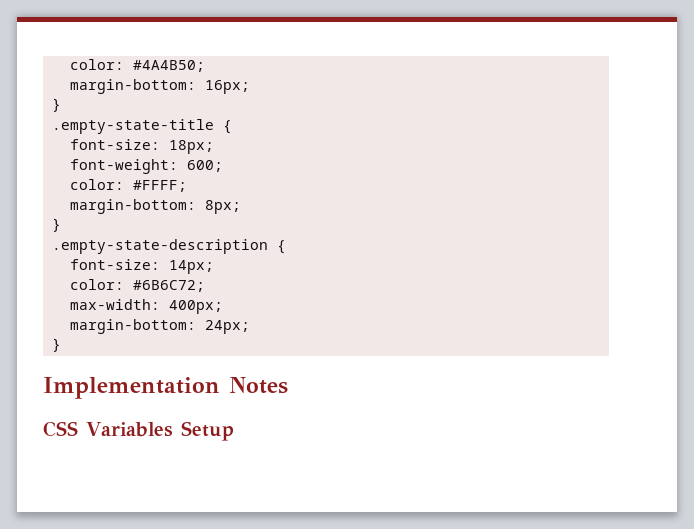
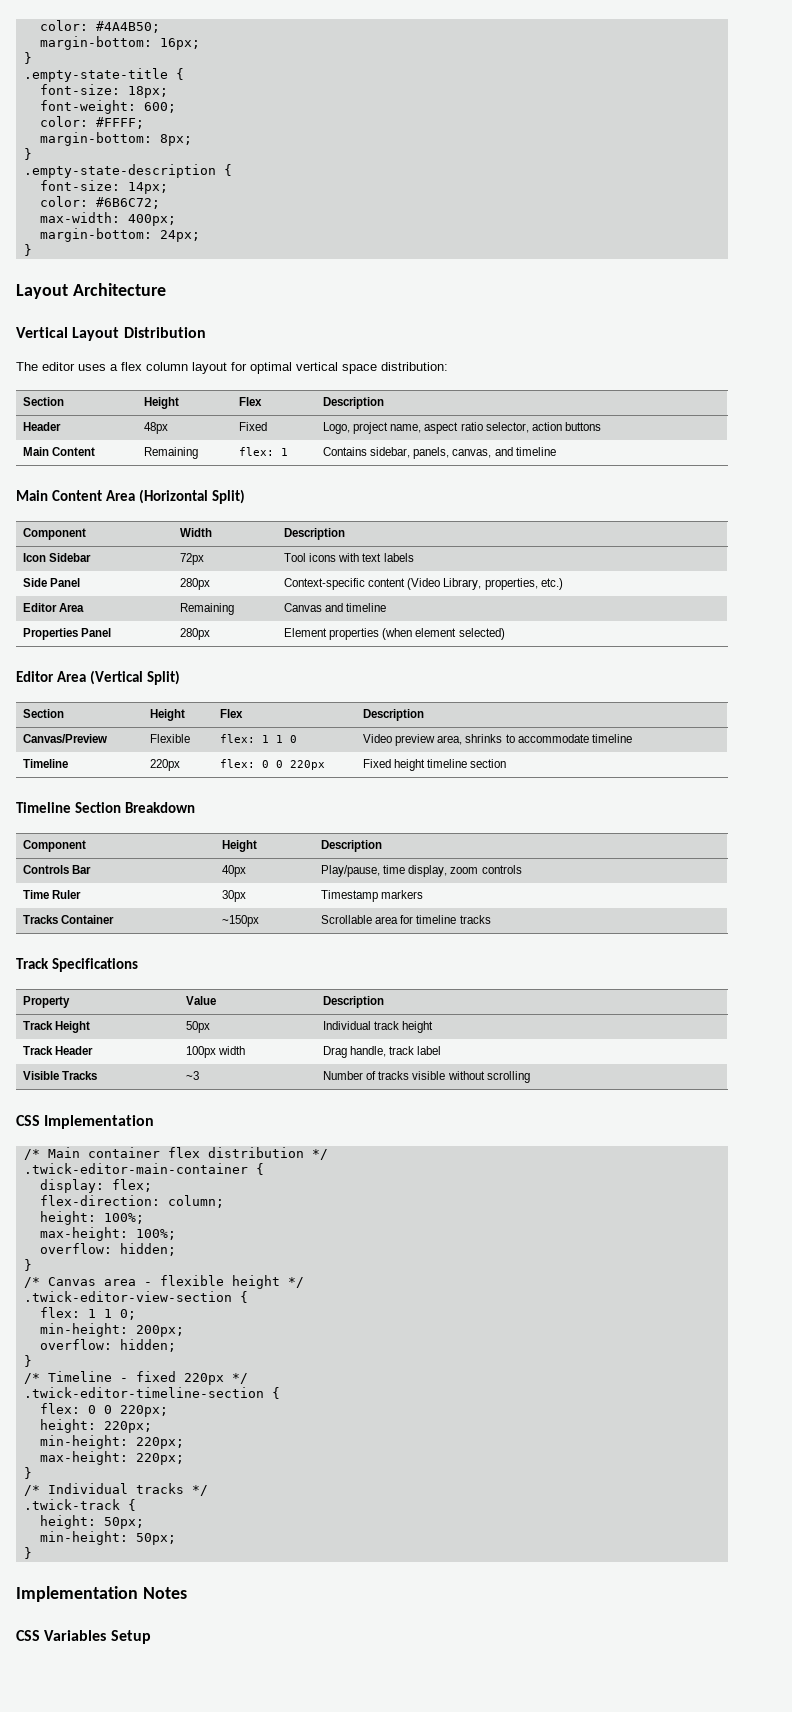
+ Layout Architecture
+ Vertical Layout Distribution
+ The editor uses a flex column layout for optimal vertical space distribution:
+ Section | Height | Flex | Description
+ Header | 48px | Fixed | Logo, project name, aspect ratio selector, action buttons
+ Main Content | Remaining | flex: 1 | Contains sidebar, panels, canvas, and timeline
+ Main Content Area (Horizontal Split)
+ Component | Width | Description
+ Icon Sidebar | 72px | Tool icons with text labels
+ Side Panel | 280px | Context-specific content (Video Library, properties, etc.)
+ Editor Area | Remaining | Canvas and timeline
+ Properties Panel | 280px | Element properties (when element selected)
+ Editor Area (Vertical Split)
+ Section | Height | Flex | Description
+ Canvas/Preview | Flexible | flex: 1 1 0 | Video preview area, shrinks to accommodate timeline
+ Timeline | 220px | flex: 0 0 220px | Fixed height timeline section
+ Timeline Section Breakdown
+ Component | Height | Description
+ Controls Bar | 40px | Play/pause, time display, zoom controls
+ Time Ruler | 30px | Timestamp markers
+ Tracks Container | ~150px | Scrollable area for timeline tracks
+ Track Specifications
+ Property | Value | Description
+ Track Height | 50px | Individual track height
+ Track Header | 100px width | Drag handle, track label
+ Visible Tracks | ~3 | Number of tracks visible without scrolling
+ CSS Implementation
+ /* Main container flex distribution */
+ .twick-editor-main-container {
+ display: flex;
+ flex-direction: column;
+ height: 100%;
+ max-height: 100%;
+ overflow: hidden;
+ }
+ /* Canvas area - flexible height */
+ .twick-editor-view-section {
+ flex: 1 1 0;
+ min-height: 200px;
+ overflow: hidden;
+ }
+ /* Timeline - fixed 220px */
+ .twick-editor-timeline-section {
+ flex: 0 0 220px;
+ height: 220px;
+ min-height: 220px;
+ max-height: 220px;
+ }
+ /* Individual tracks */
+ .twick-track {
+ height: 50px;
+ min-height: 50px;
+ }

